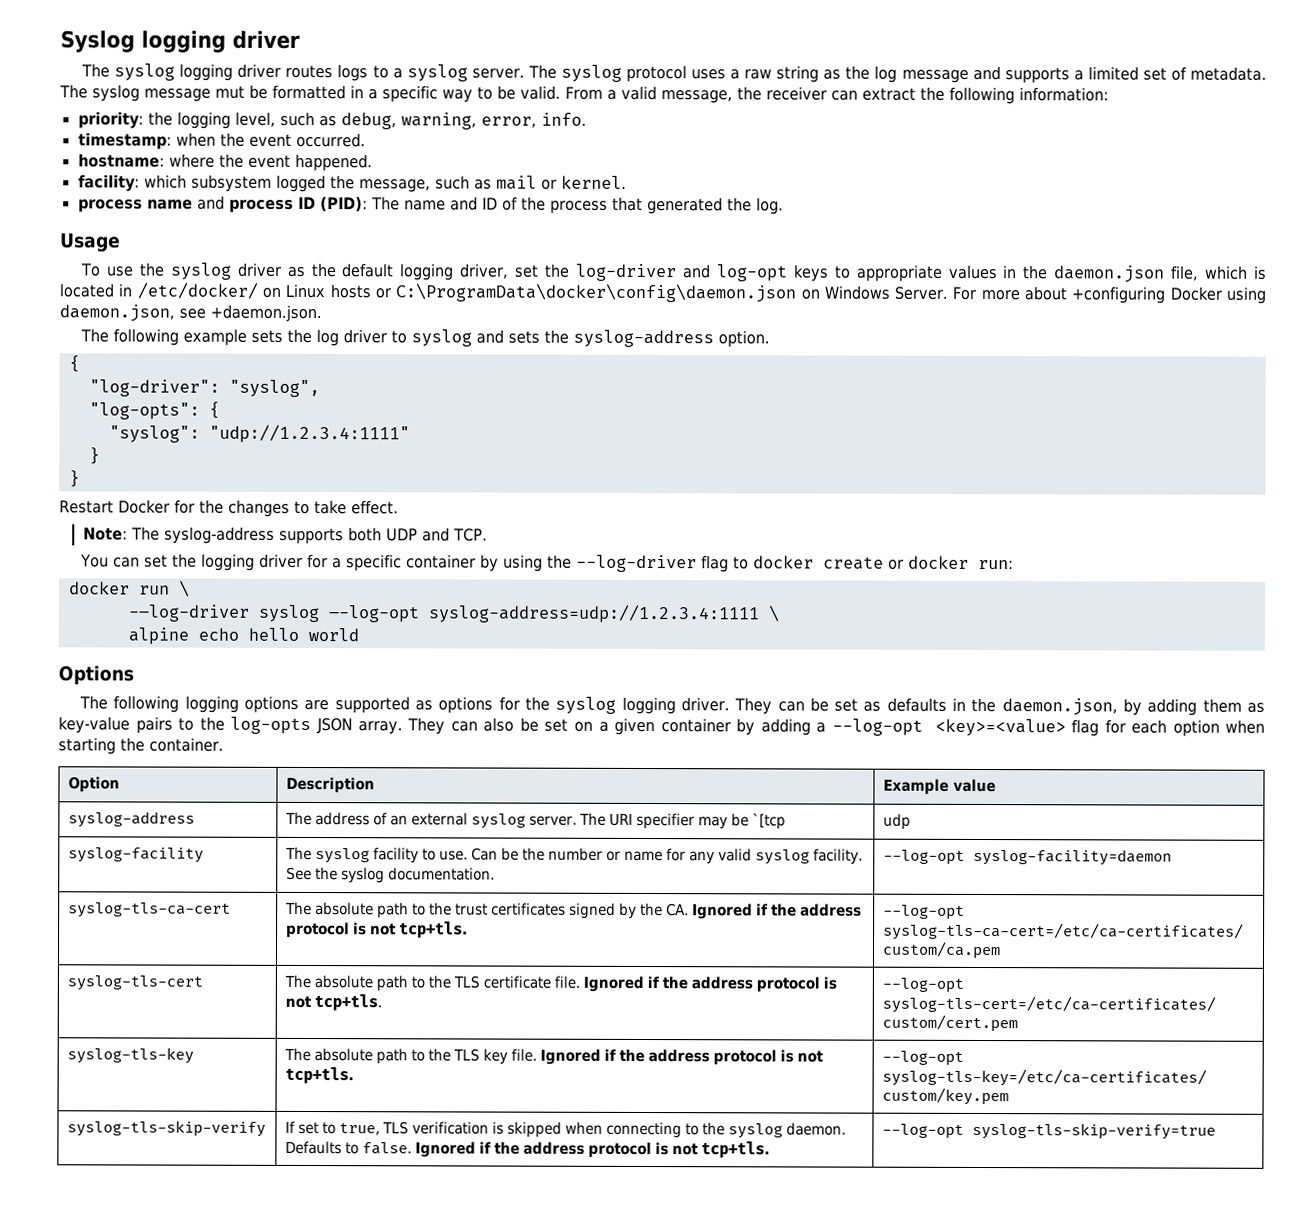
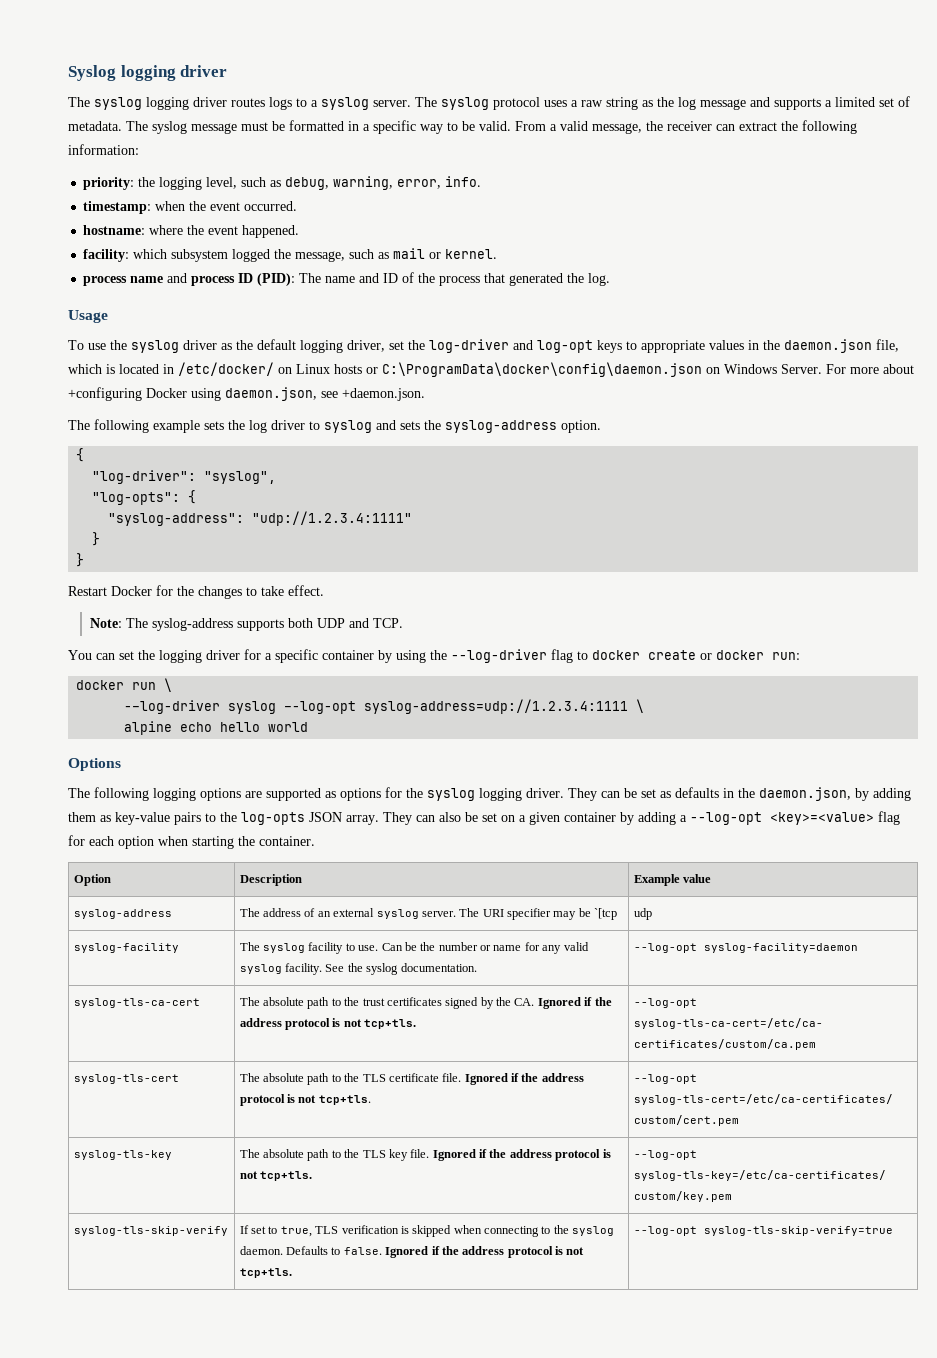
- The syslog message mut be formatted in a specific way to be valid.
+ The syslog message must be formatted in a specific way to be valid.
- "syslog": "udp://1.2.3.4:1111"
+ "syslog-address": "udp://1.2.3.4:1111"

